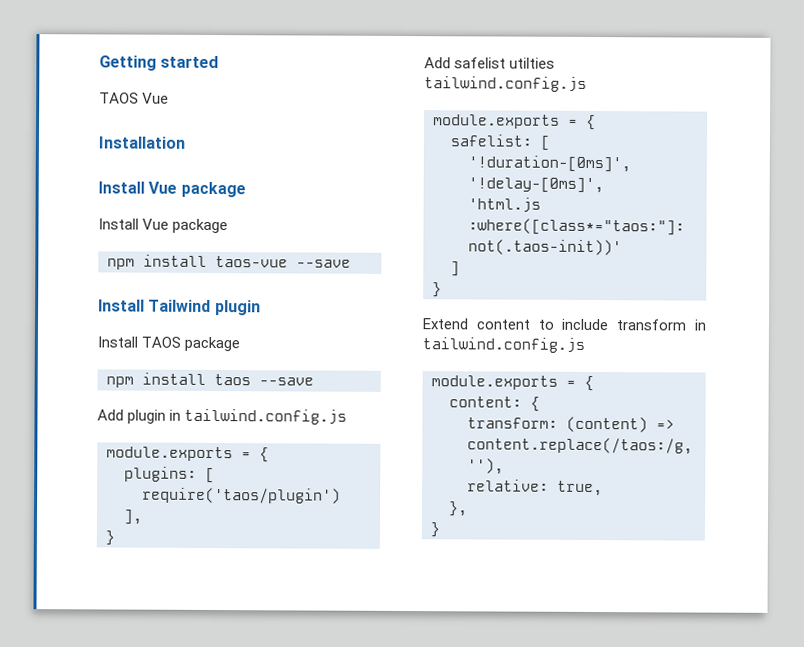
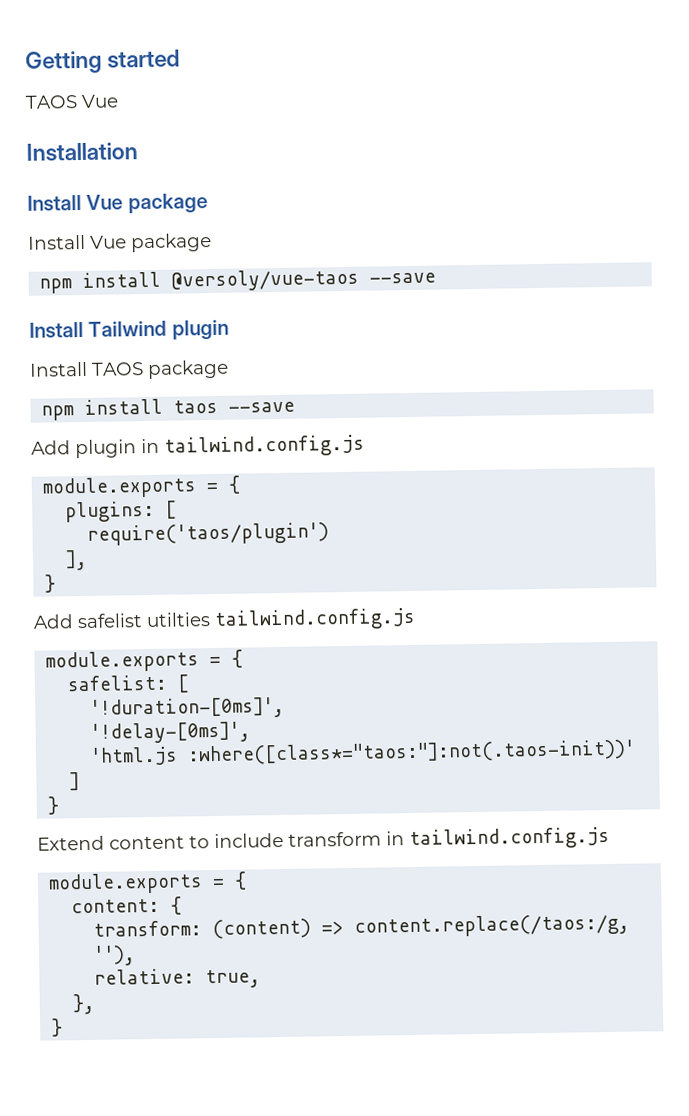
- npm install taos-vue --save
+ npm install @versoly/vue-taos --save

